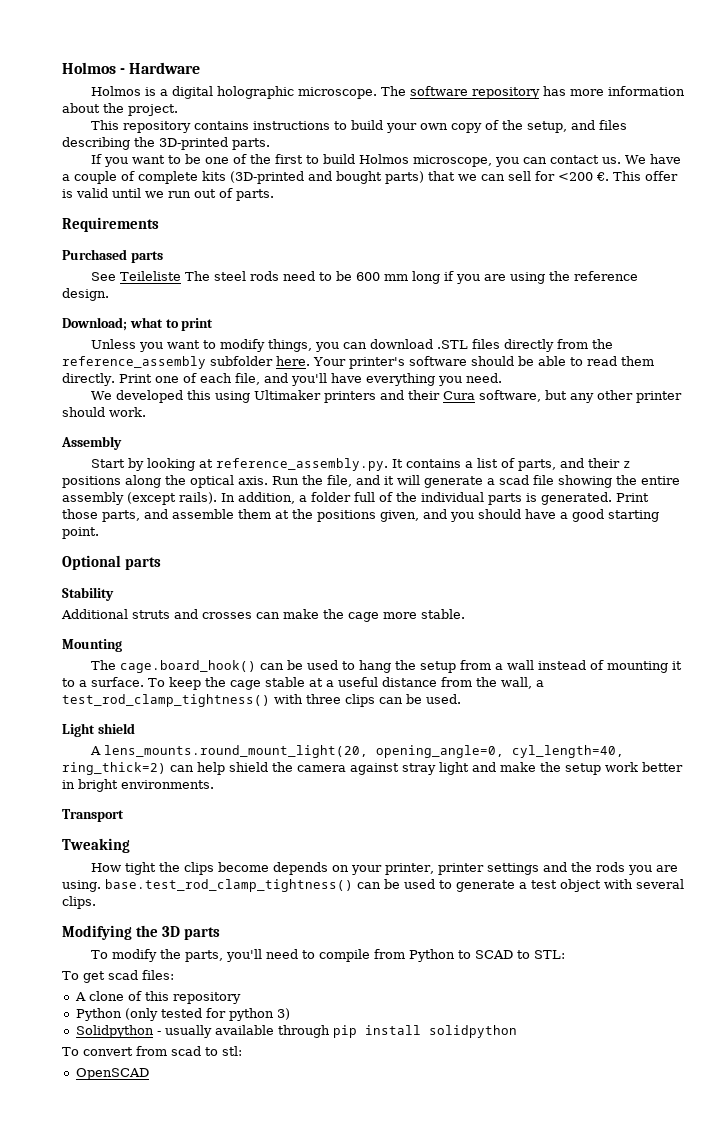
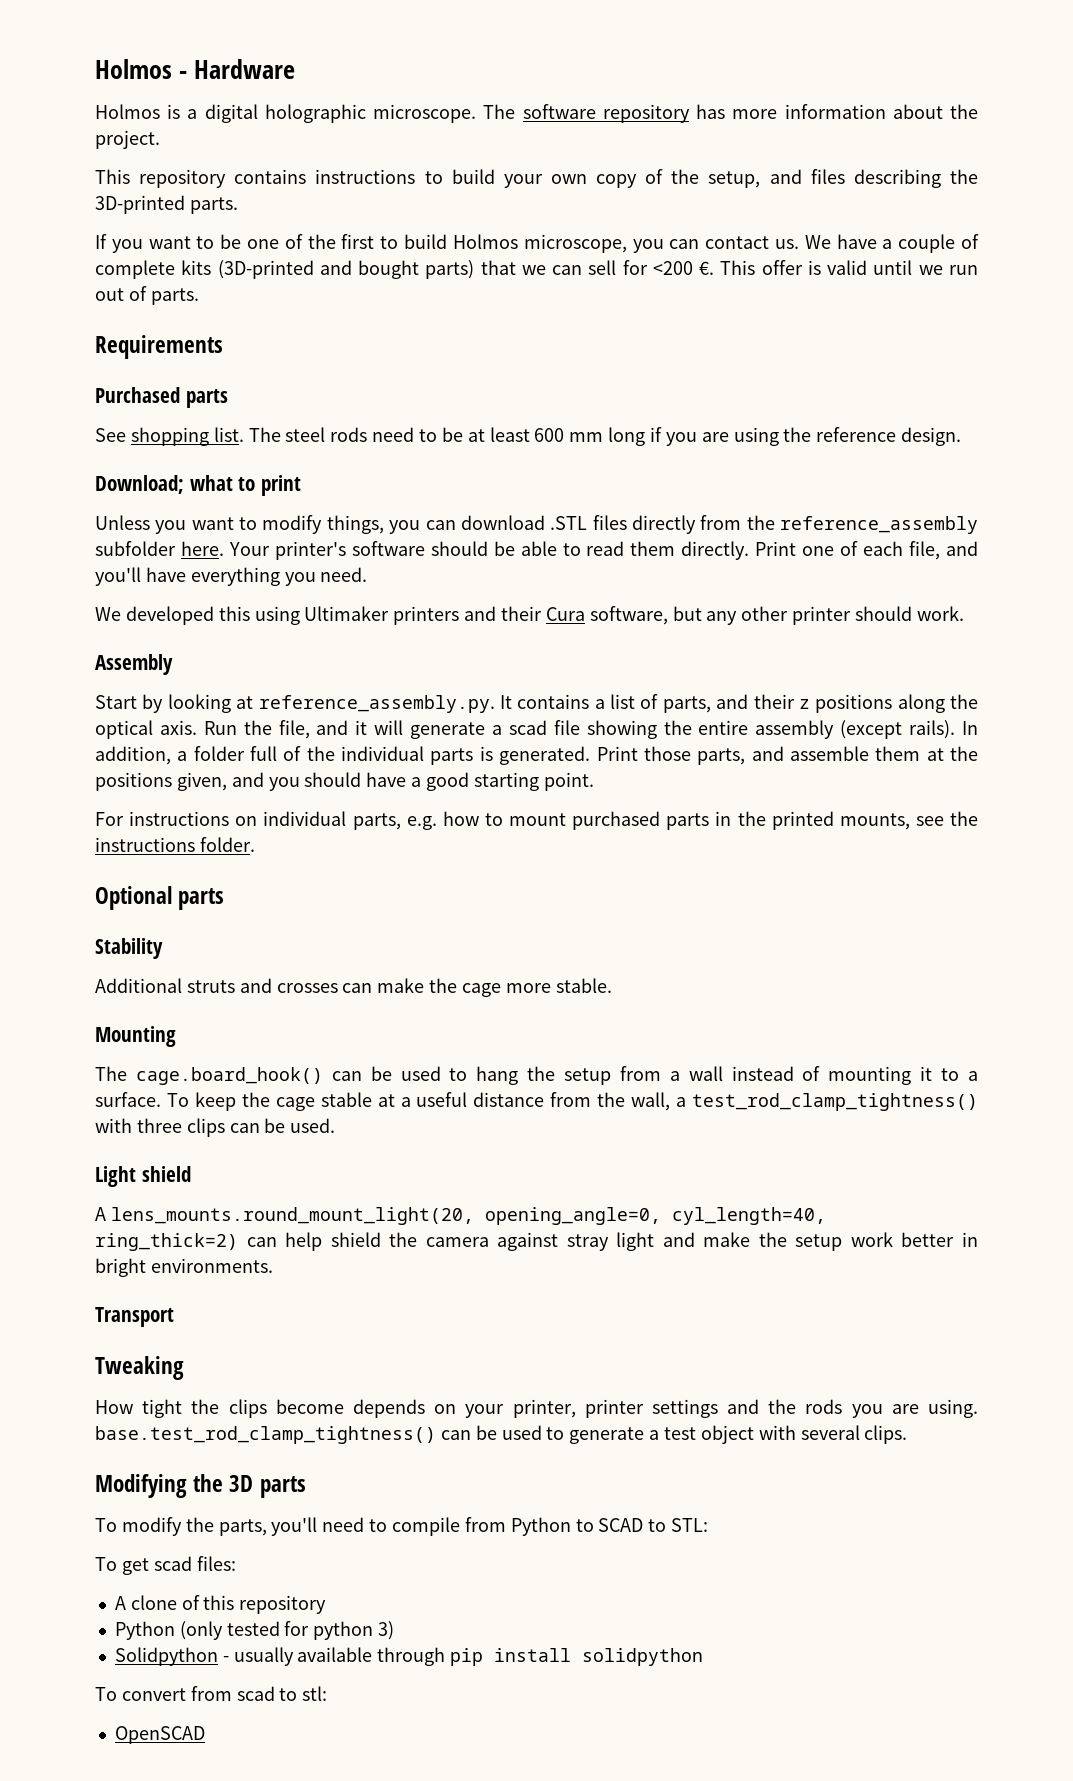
- See Teileliste The steel rods need to be 600 mm long if you are using the reference design.
+ See shopping list. The steel rods need to be at least 600 mm long if you are using the reference design.
+ For instructions on individual parts, e.g. how to mount purchased parts in the printed mounts, see the instructions folder.

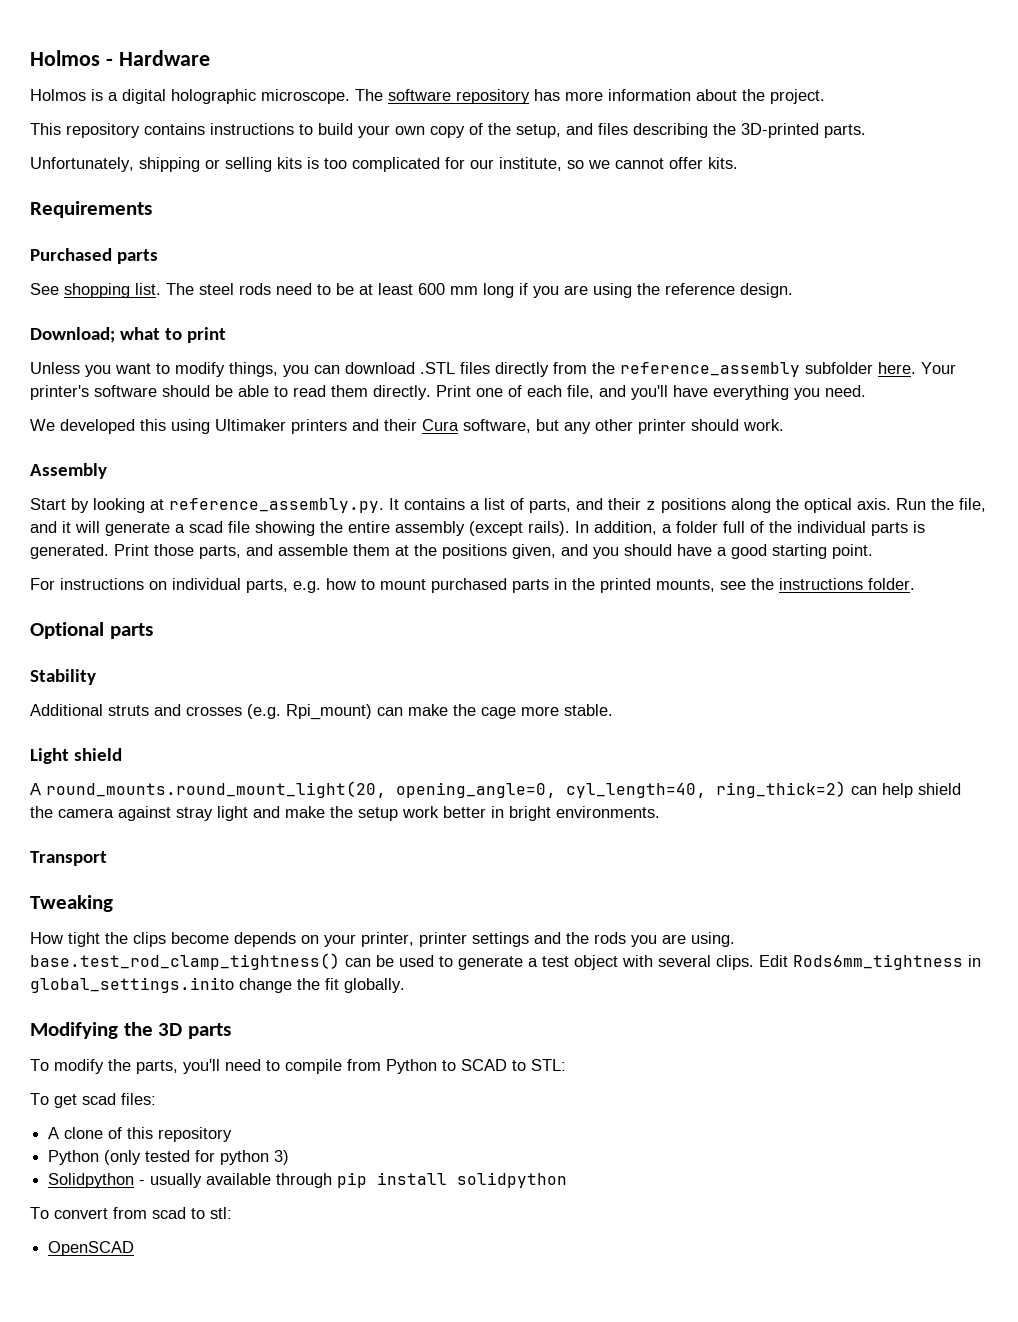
- If you want to be one of the first to build Holmos microscope, you can contact us. We have a couple of complete kits (3D-printed and bought parts) that we can sell for <200 €. This offer is valid until we run out of parts.
+ Unfortunately, shipping or selling kits is too complicated for our institute, so we cannot offer kits.
- Additional struts and crosses can make the cage more stable.
+ Additional struts and crosses (e.g. Rpi_mount) can make the cage more stable.
- Mounting
- The cage.board_hook() can be used to hang the setup from a wall instead of mounting it to a surface. To keep the cage stable at a useful distance from the wall, a test_rod_clamp_tightness() with three clips can be used.
- A lens_mounts.round_mount_light(20, opening_angle=0, cyl_length=40, ring_thick=2) can help shield the camera against stray light and make the setup work better in bright environments.
+ A round_mounts.round_mount_light(20, opening_angle=0, cyl_length=40, ring_thick=2) can help shield the camera against stray light and make the setup work better in bright environments.
+ Edit Rods6mm_tightness in global_settings.inito change the fit globally.

